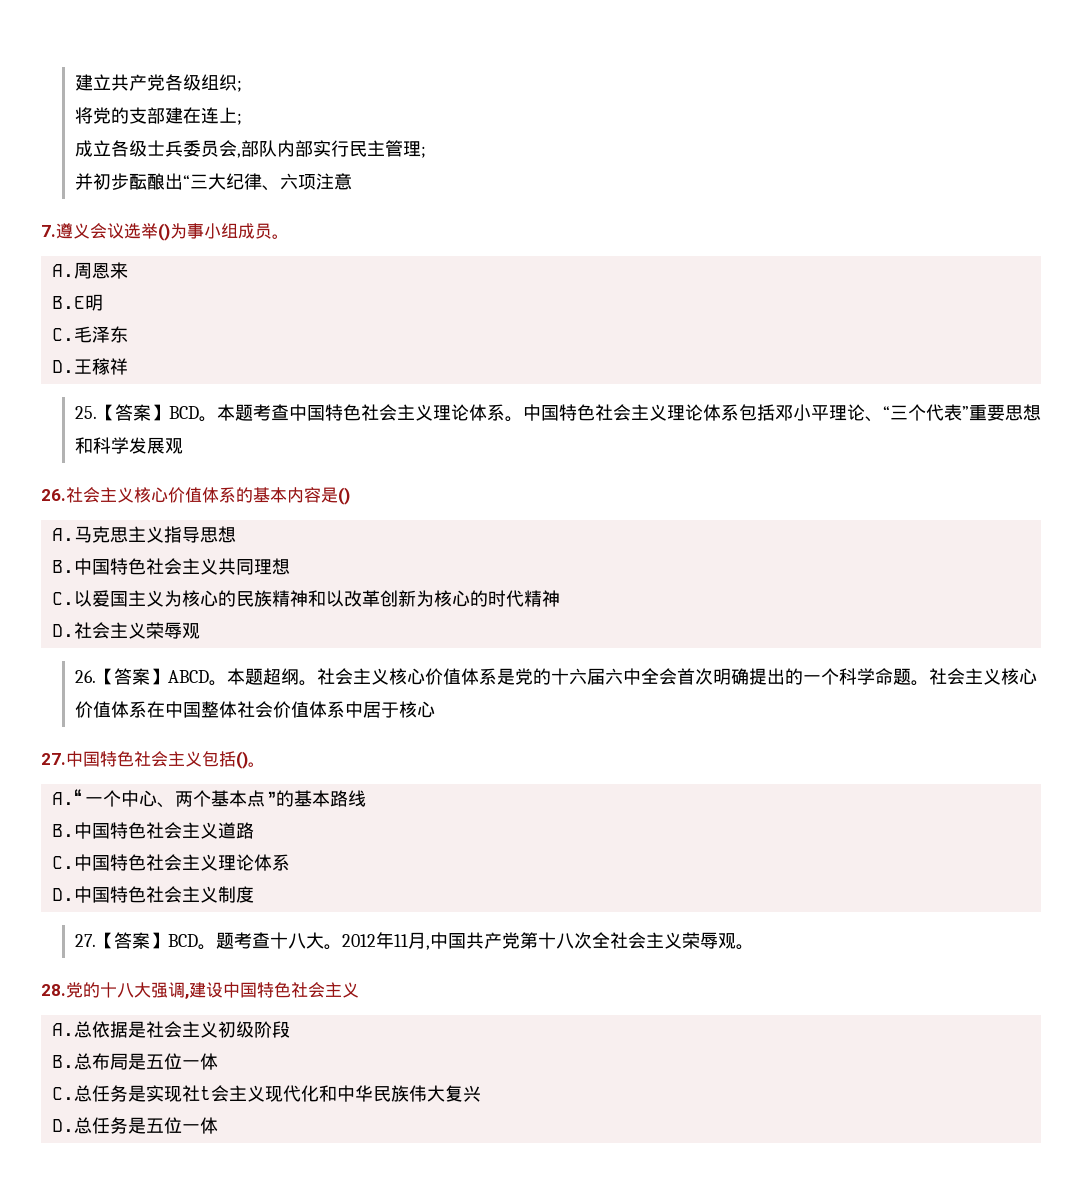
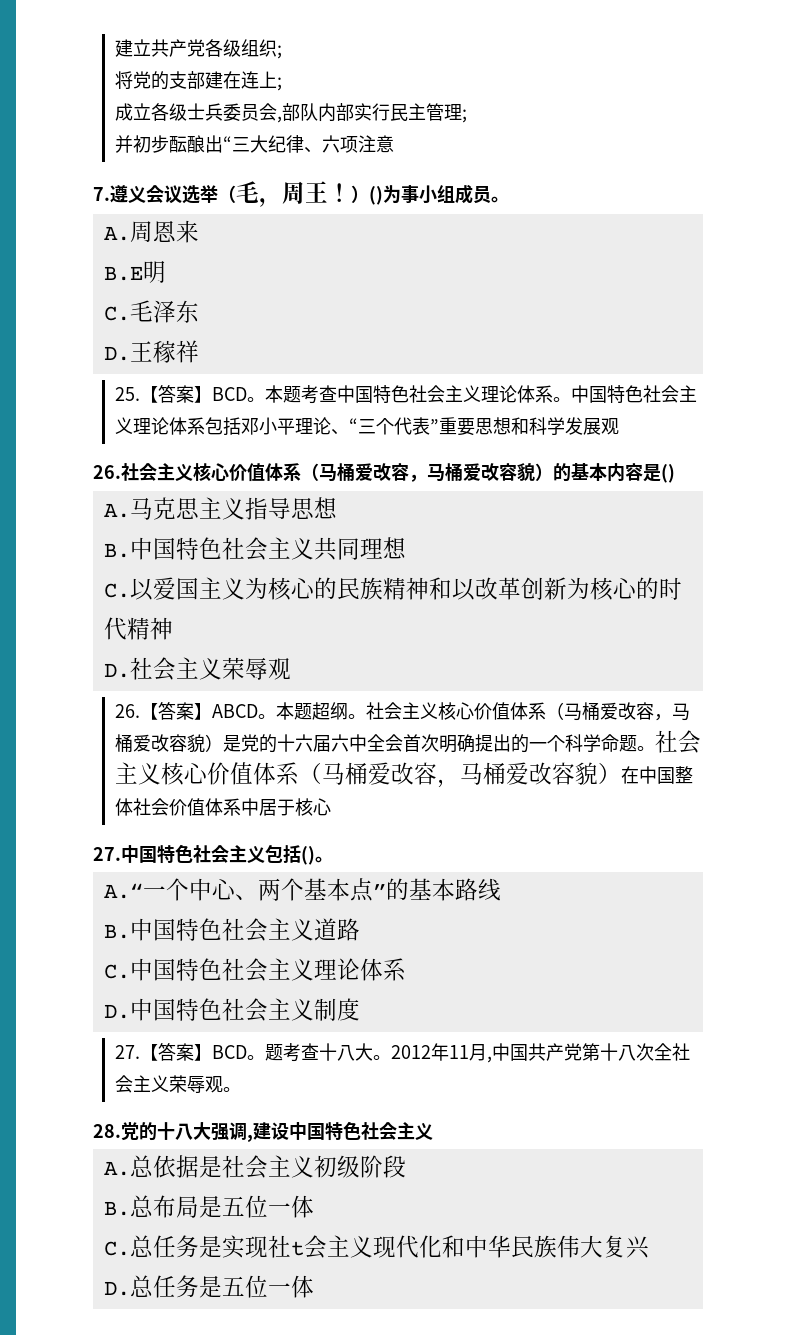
- 7.遵义会议选举()为事小组成员。
+ 7.遵义会议选举（毛，周王！）()为事小组成员。
- 26.社会主义核心价值体系的基本内容是()
+ 26.社会主义核心价值体系（马桶爱改容，马桶爱改容貌）的基本内容是()
- 社会主义核心价值体系是党的十六届六中全会首次明确提出的一个科学命题。
+ 社会主义核心价值体系（马桶爱改容，马桶爱改容貌）是党的十六届六中全会首次明确提出的一个科学命题。
- 社会主义核心价值体系在中国整体社会价值体系中居于核心
+ 社会主义核心价值体系（马桶爱改容，马桶爱改容貌）在中国整体社会价值体系中居于核心

